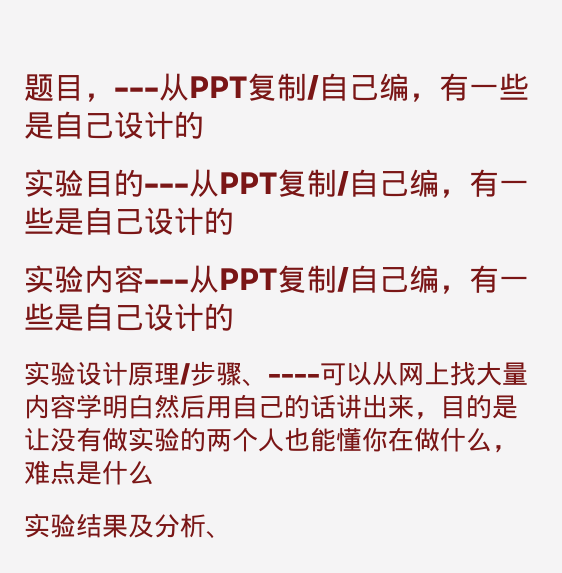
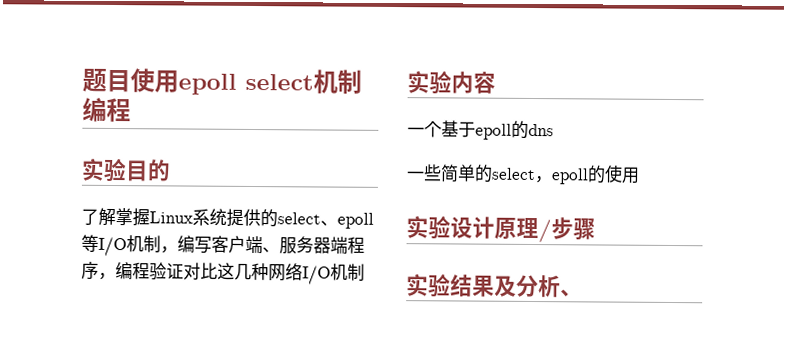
- 题目，---从PPT复制/自己编，有一些是自己设计的
- 实验目的---从PPT复制/自己编，有一些是自己设计的
- 实验内容---从PPT复制/自己编，有一些是自己设计的
+ 题目使用epoll select机制编程
+ 实验目的
+ 了解掌握Linux系统提供的select、epoll等I/O机制，编写客户端、服务器端程序，编程验证对比这几种网络I/O机制
+ 实验内容
+ 一个基于epoll的dns
+ 一些简单的select，epoll的使用
- 实验设计原理/步骤、----可以从网上找大量内容学明白然后用自己的话讲出来，目的是让没有做实验的两个人也能懂你在做什么，难点是什么
+ 实验设计原理/步骤

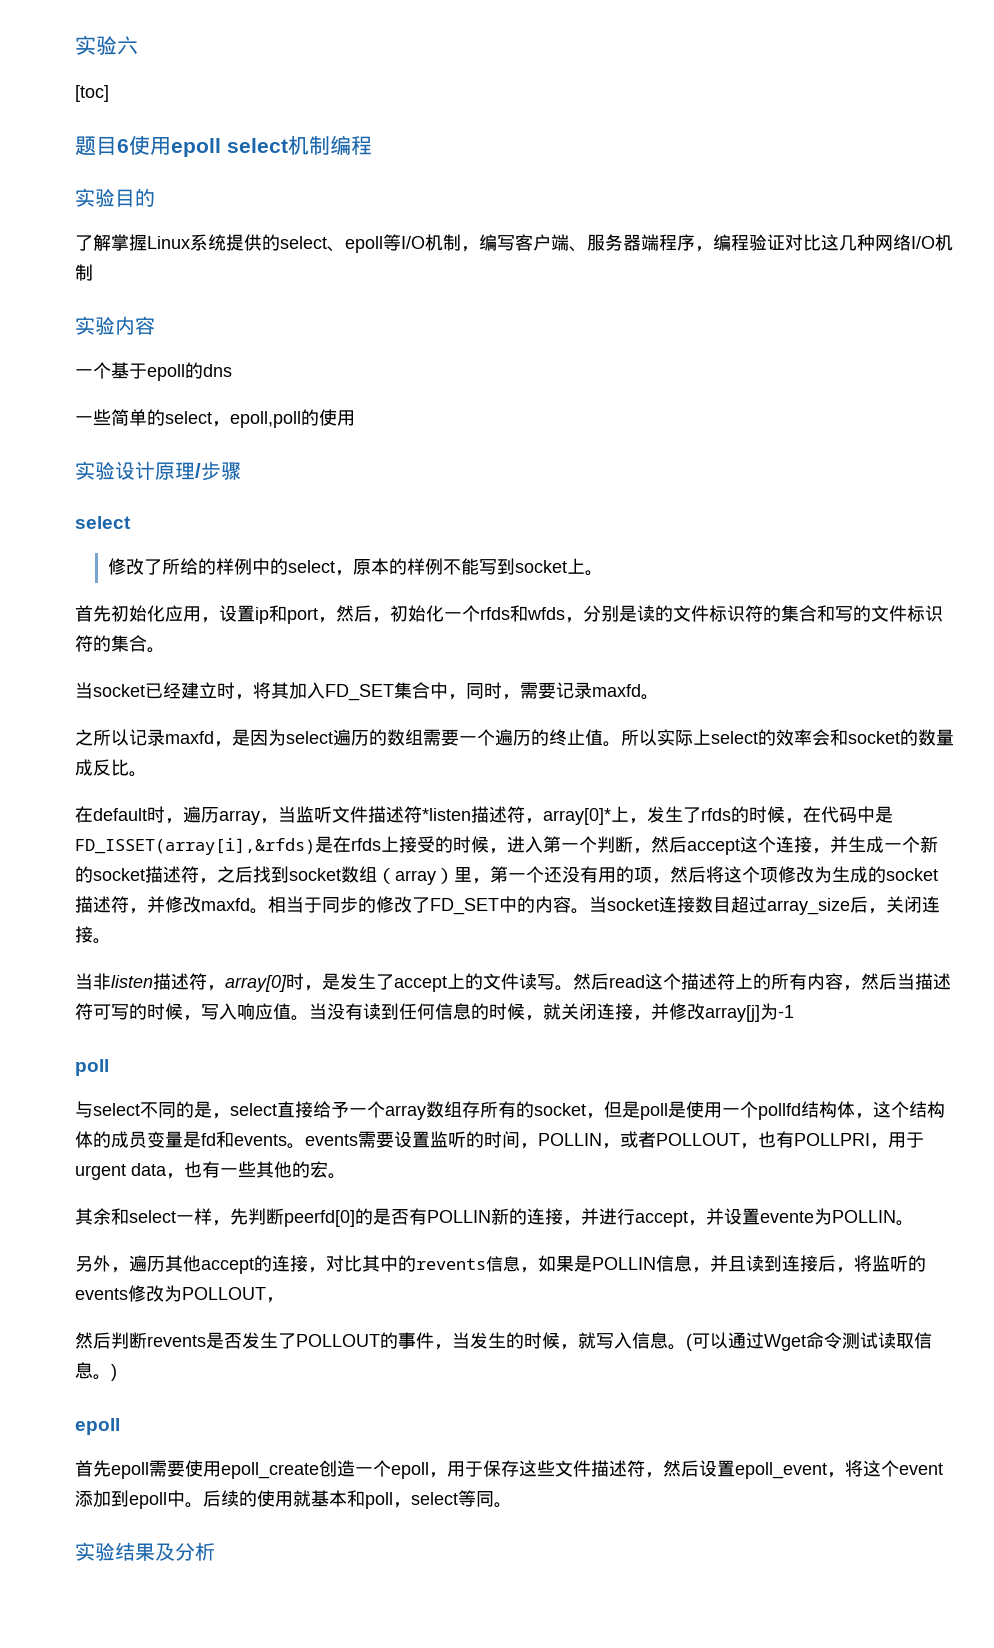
- 题目使用epoll select机制编程
+ 实验六
+ [toc]
+ 题目6使用epoll select机制编程
- 一些简单的select，epoll的使用
+ 一些简单的select，epoll,poll的使用
  实验设计原理/步骤
+ select
+ 修改了所给的样例中的select，原本的样例不能写到socket上。
+ 首先初始化应用，设置ip和port，然后，初始化一个rfds和wfds，分别是读的文件标识符的集合和写的文件标识符的集合。
+ 当socket已经建立时，将其加入FD_SET集合中，同时，需要记录maxfd。
+ 之所以记录maxfd，是因为select遍历的数组需要一个遍历的终止值。所以实际上select的效率会和socket的数量成反比。
+ 在default时，遍历array，当监听文件描述符*listen描述符，array[0]*上，发生了rfds的时候，在代码中是FD_ISSET(array[i],&rfds)是在rfds上接受的时候，进入第一个判断，然后accept这个连接，并生成一个新的socket描述符，之后找到socket数组（array）里，第一个还没有用的项，然后将这个项修改为生成的socket描述符，并修改maxfd。相当于同步的修改了FD_SET中的内容。当socket连接数目超过array_size后，关闭连接。
+ 当非listen描述符，array[0]时，是发生了accept上的文件读写。然后read这个描述符上的所有内容，然后当描述符可写的时候，写入响应值。当没有读到任何信息的时候，就关闭连接，并修改array[j]为-1
+ poll
+ 与select不同的是，select直接给予一个array数组存所有的socket，但是poll是使用一个pollfd结构体，这个结构体的成员变量是fd和events。events需要设置监听的时间，POLLIN，或者POLLOUT，也有POLLPRI，用于urgent data，也有一些其他的宏。
+ 其余和select一样，先判断peerfd[0]的是否有POLLIN新的连接，并进行accept，并设置evente为POLLIN。
+ 另外，遍历其他accept的连接，对比其中的revents信息，如果是POLLIN信息，并且读到连接后，将监听的events修改为POLLOUT，
+ 然后判断revents是否发生了POLLOUT的事件，当发生的时候，就写入信息。(可以通过Wget命令测试读取信息。)
+ epoll
+ 首先epoll需要使用epoll_create创造一个epoll，用于保存这些文件描述符，然后设置epoll_event，将这个event添加到epoll中。后续的使用就基本和poll，select等同。
- 实验结果及分析、
+ 实验结果及分析

